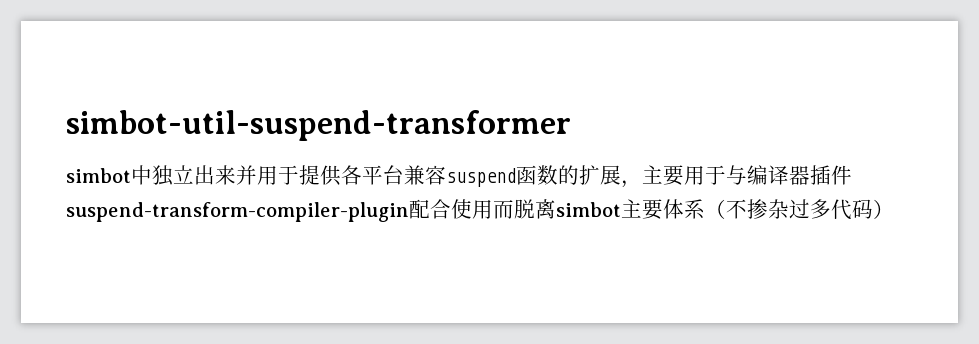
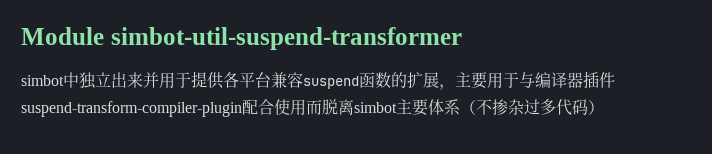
- simbot-util-suspend-transformer
+ Module simbot-util-suspend-transformer

